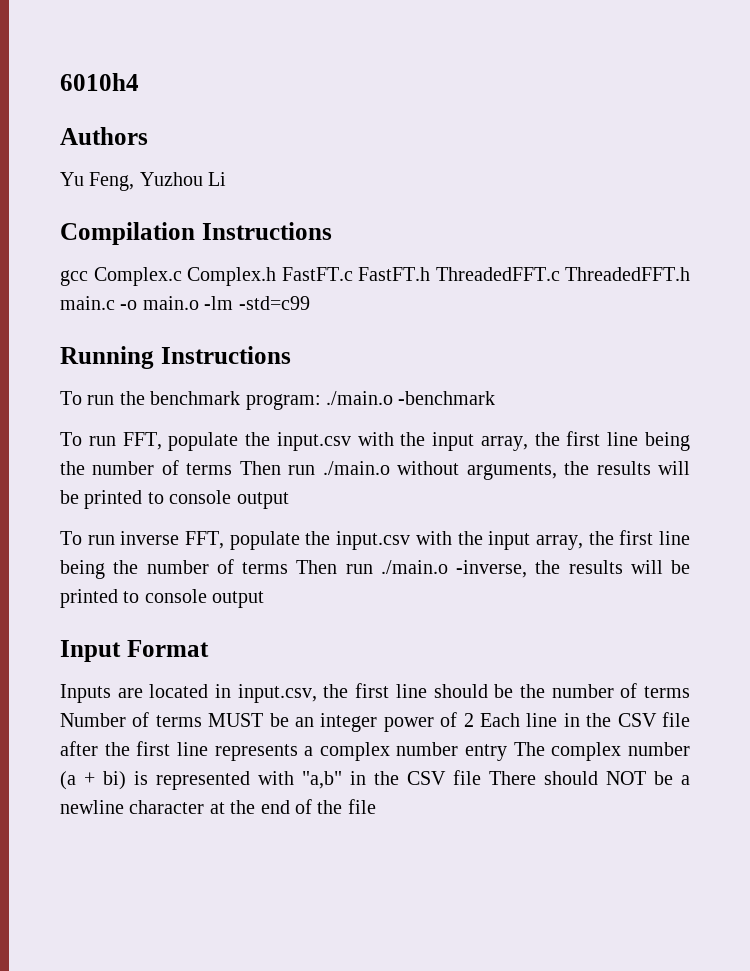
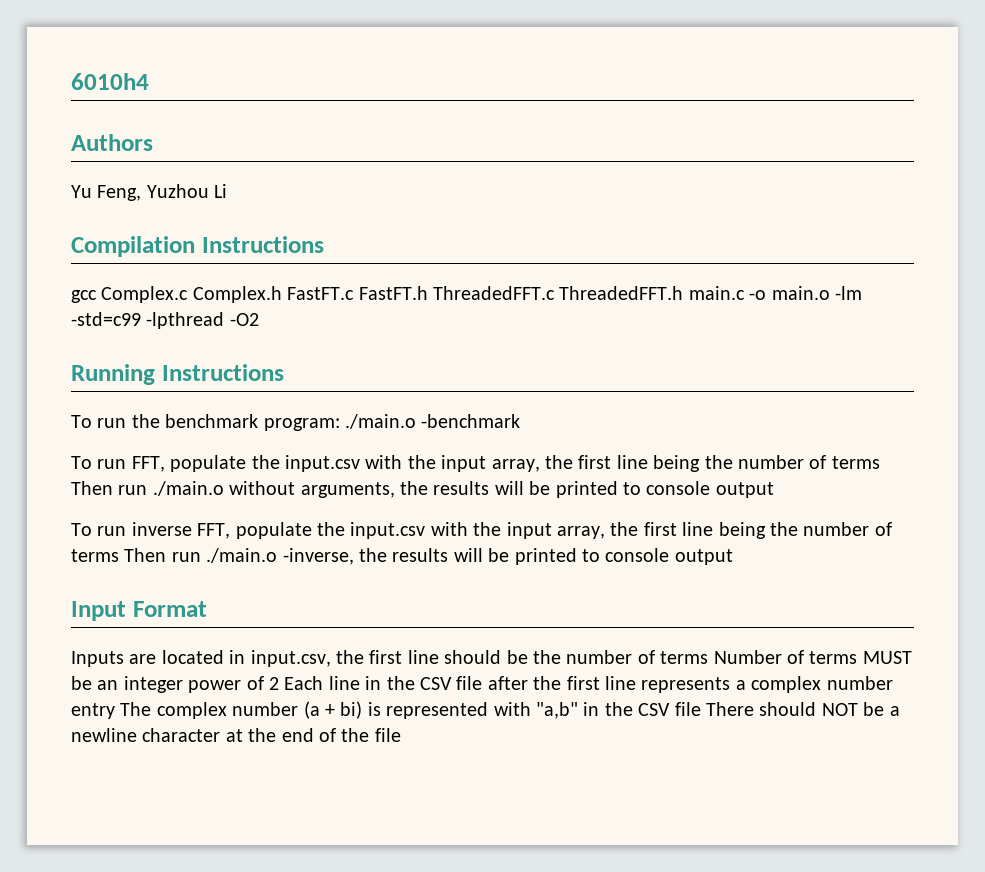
- gcc Complex.c Complex.h FastFT.c FastFT.h ThreadedFFT.c ThreadedFFT.h main.c -o main.o -lm -std=c99
+ gcc Complex.c Complex.h FastFT.c FastFT.h ThreadedFFT.c ThreadedFFT.h main.c -o main.o -lm -std=c99 -lpthread -O2

